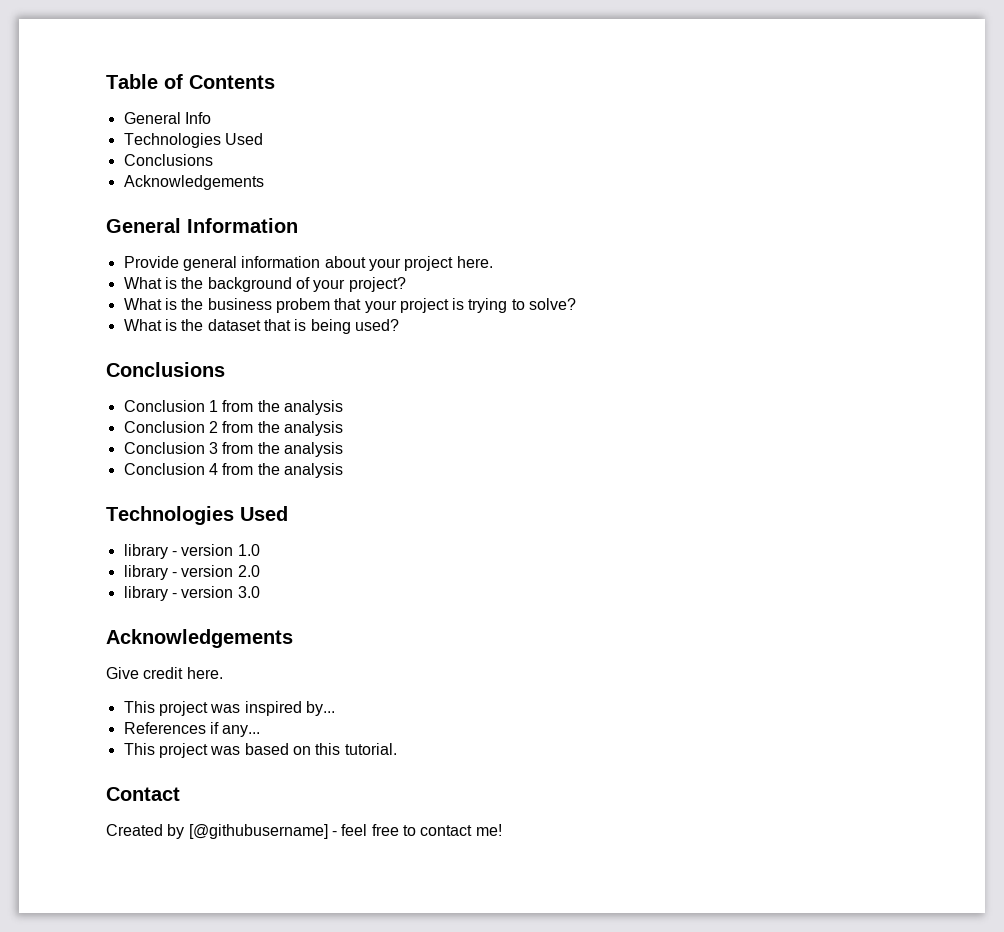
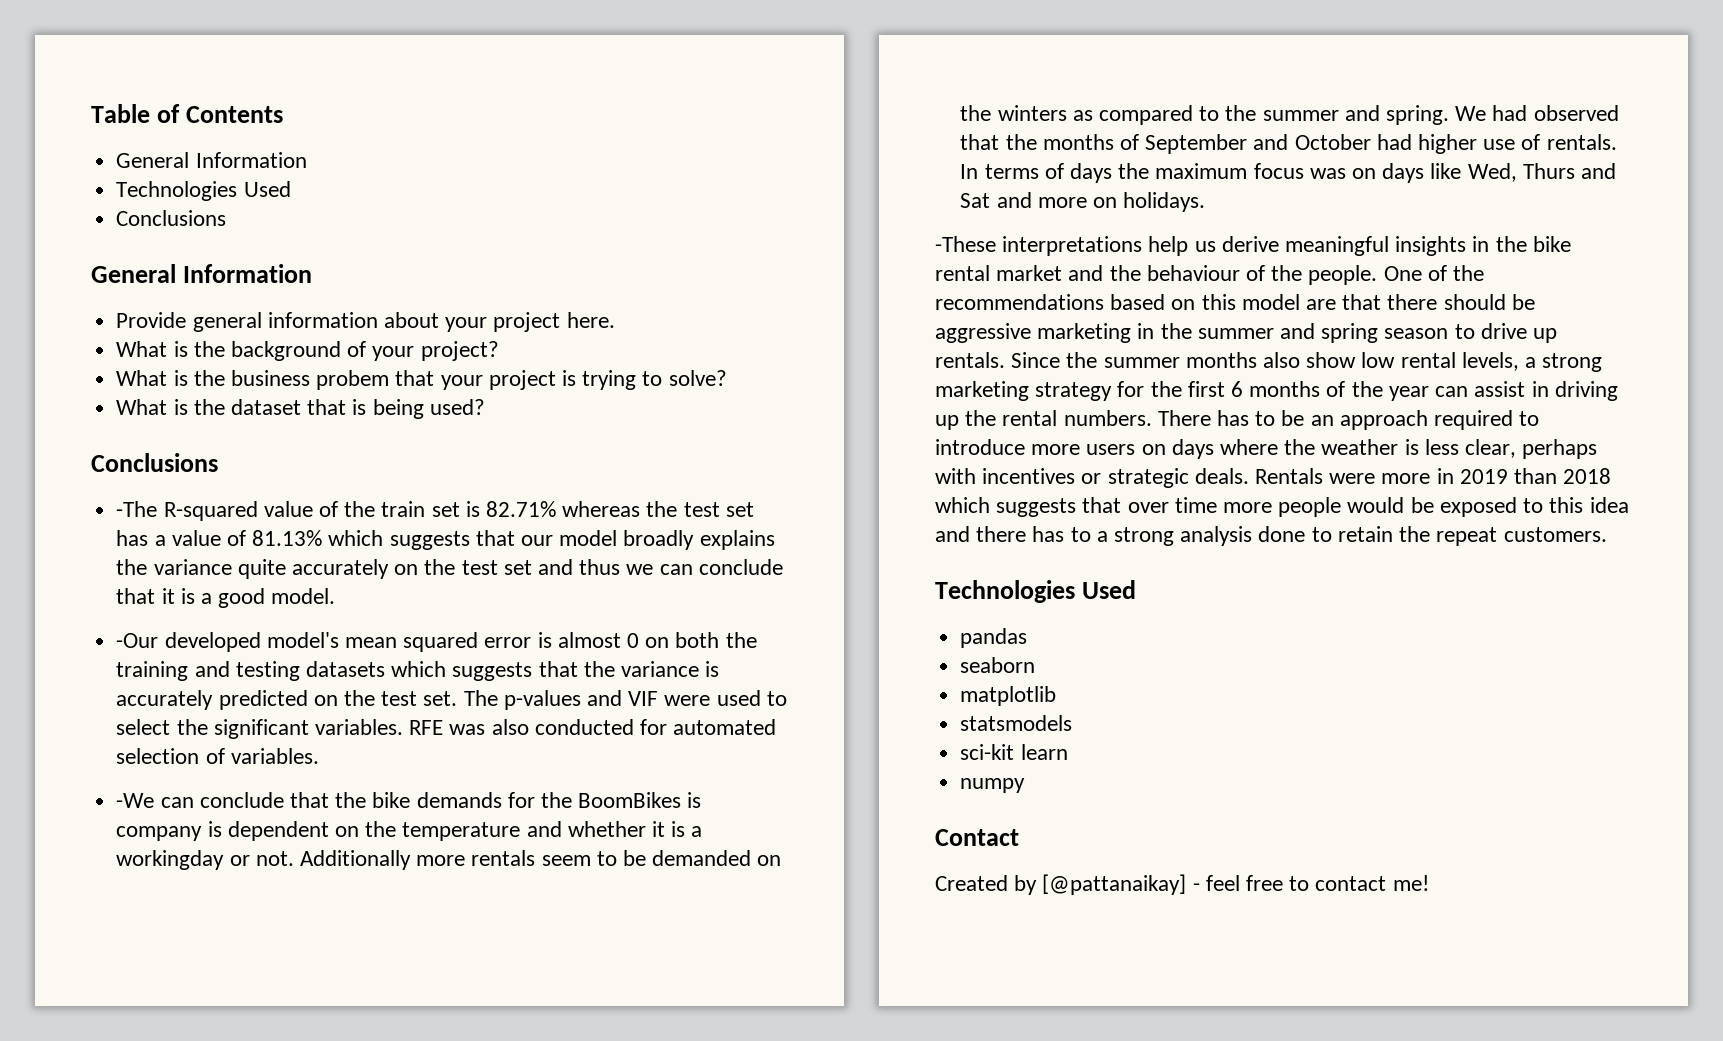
  Table of Contents
- General Info
+ General Information
  Technologies Used
  Conclusions
- Acknowledgements
- Conclusion 1 from the analysis
- Conclusion 2 from the analysis
- Conclusion 3 from the analysis
- Conclusion 4 from the analysis
+ -The R-squared value of the train set is 82.71% whereas the test set has a value of 81.13% which suggests that our model broadly explains the variance quite accurately on the test set and thus we can conclude that it is a good model.
+ -Our developed model's mean squared error is almost 0 on both the training and testing datasets which suggests that the variance is accurately predicted on the test set. The p-values and VIF were used to select the significant variables. RFE was also conducted for automated selection of variables.
+ -We can conclude that the bike demands for the BoomBikes is company is dependent on the temperature and whether it is a workingday or not. Additionally more rentals seem to be demanded on the winters as compared to the summer and spring. We had observed that the months of September and October had higher use of rentals. In terms of days the maximum focus was on days like Wed, Thurs and Sat and more on holidays.
+ -These interpretations help us derive meaningful insights in the bike rental market and the behaviour of the people. One of the recommendations based on this model are that there should be aggressive marketing in the summer and spring season to drive up rentals. Since the summer months also show low rental levels, a strong marketing strategy for the first 6 months of the year can assist in driving up the rental numbers. There has to be an approach required to introduce more users on days where the weather is less clear, perhaps with incentives or strategic deals. Rentals were more in 2019 than 2018 which suggests that over time more people would be exposed to this idea and there has to a strong analysis done to retain the repeat customers.
  Technologies Used
- library - version 1.0
- library - version 2.0
- library - version 3.0
- Acknowledgements
- Give credit here.
- This project was inspired by...
- References if any...
- This project was based on this tutorial.
+ pandas
+ seaborn
+ matplotlib
+ statsmodels
+ sci-kit learn
+ numpy
- Created by [@githubusername] - feel free to contact me!
+ Created by [@pattanaikay] - feel free to contact me!

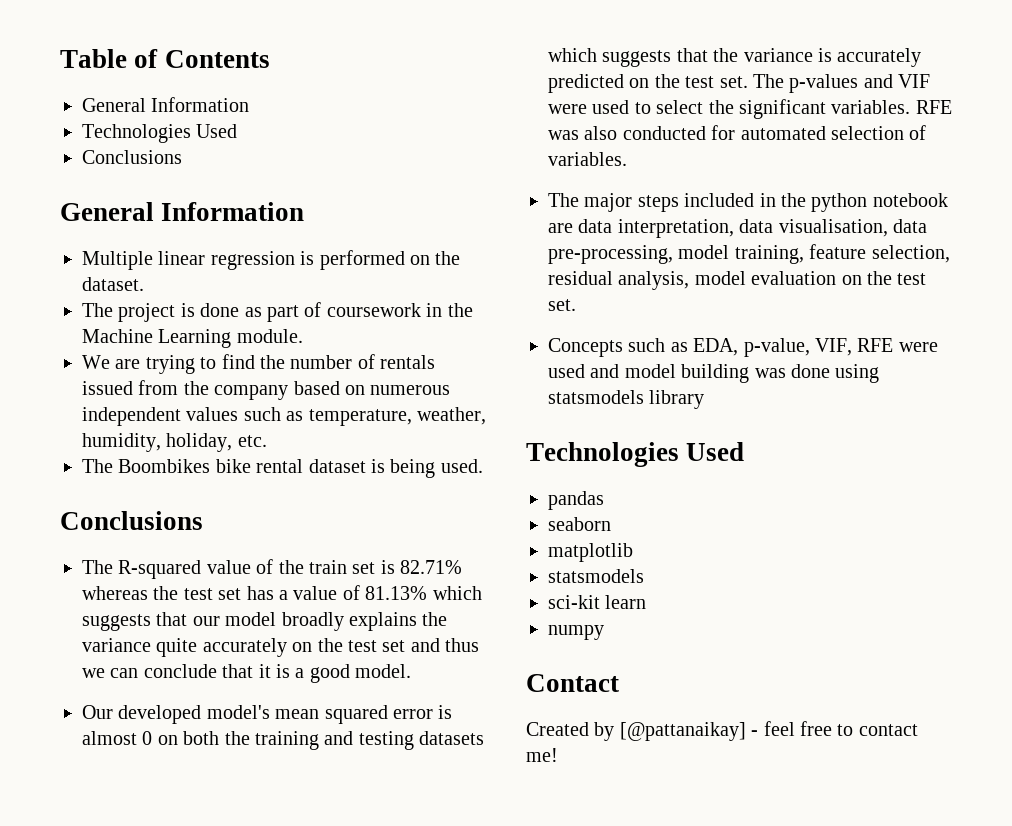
- Provide general information about your project here.
- What is the background of your project?
- What is the business probem that your project is trying to solve?
- What is the dataset that is being used?
+ Multiple linear regression is performed on the dataset.
+ The project is done as part of coursework in the Machine Learning module.
+ We are trying to find the number of rentals issued from the company based on numerous independent values such as temperature, weather, humidity, holiday, etc.
+ The Boombikes bike rental dataset is being used.
  Conclusions
- -The R-squared value of the train set is 82.71% whereas the test set has a value of 81.13% which suggests that our model broadly explains the variance quite accurately on the test set and thus we can conclude that it is a good model.
+ The R-squared value of the train set is 82.71% whereas the test set has a value of 81.13% which suggests that our model broadly explains the variance quite accurately on the test set and thus we can conclude that it is a good model.
- -Our developed model's mean squared error is almost 0 on both the training and testing datasets which suggests that the variance is accurately predicted on the test set.
+ Our developed model's mean squared error is almost 0 on both the training and testing datasets which suggests that the variance is accurately predicted on the test set.
- -We can conclude that the bike demands for the BoomBikes is company is dependent on the temperature and whether it is a workingday or not. Additionally more rentals seem to be demanded on the winters as compared to the summer and spring. We had observed that the months of September and October had higher use of rentals. In terms of days the maximum focus was on days like Wed, Thurs and Sat and more on holidays.
- -These interpretations help us derive meaningful insights in the bike rental market and the behaviour of the people. One of the recommendations based on this model are that there should be aggressive marketing in the summer and spring season to drive up rentals. Since the summer months also show low rental levels, a strong marketing strategy for the first 6 months of the year can assist in driving up the rental numbers. There has to be an approach required to introduce more users on days where the weather is less clear, perhaps with incentives or strategic deals. Rentals were more in 2019 than 2018 which suggests that over time more people would be exposed to this idea and there has to a strong analysis done to retain the repeat customers.
+ The major steps included in the python notebook are data interpretation, data visualisation, data pre-processing, model training, feature selection, residual analysis, model evaluation on the test set.
+ Concepts such as EDA, p-value, VIF, RFE were used and model building was done using statsmodels library

